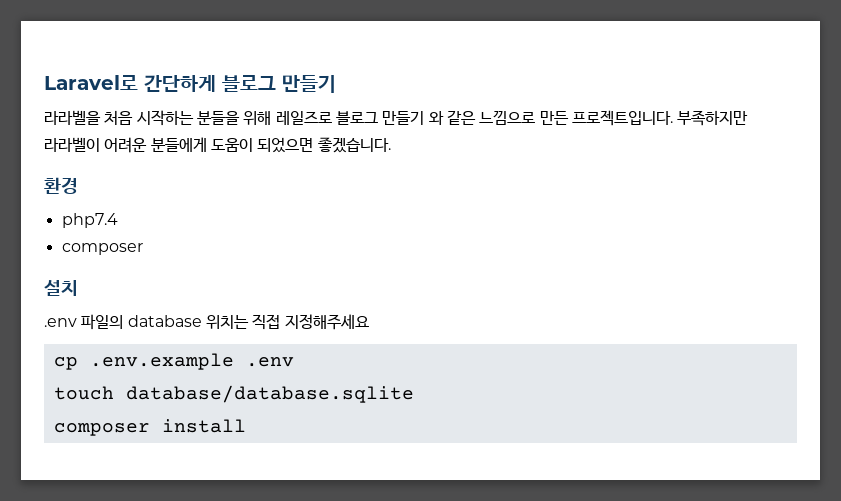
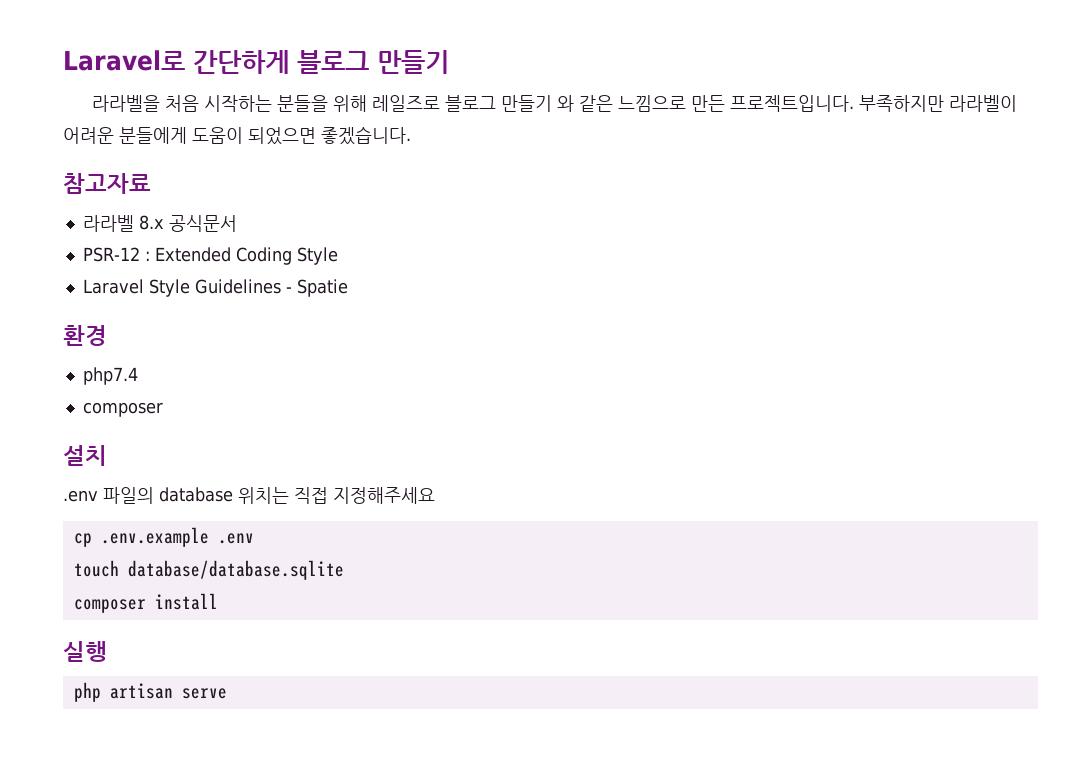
+ 참고자료
+ 라라벨 8.x 공식문서
+ PSR-12 : Extended Coding Style
+ Laravel Style Guidelines - Spatie
+ 실행
+ php artisan serve

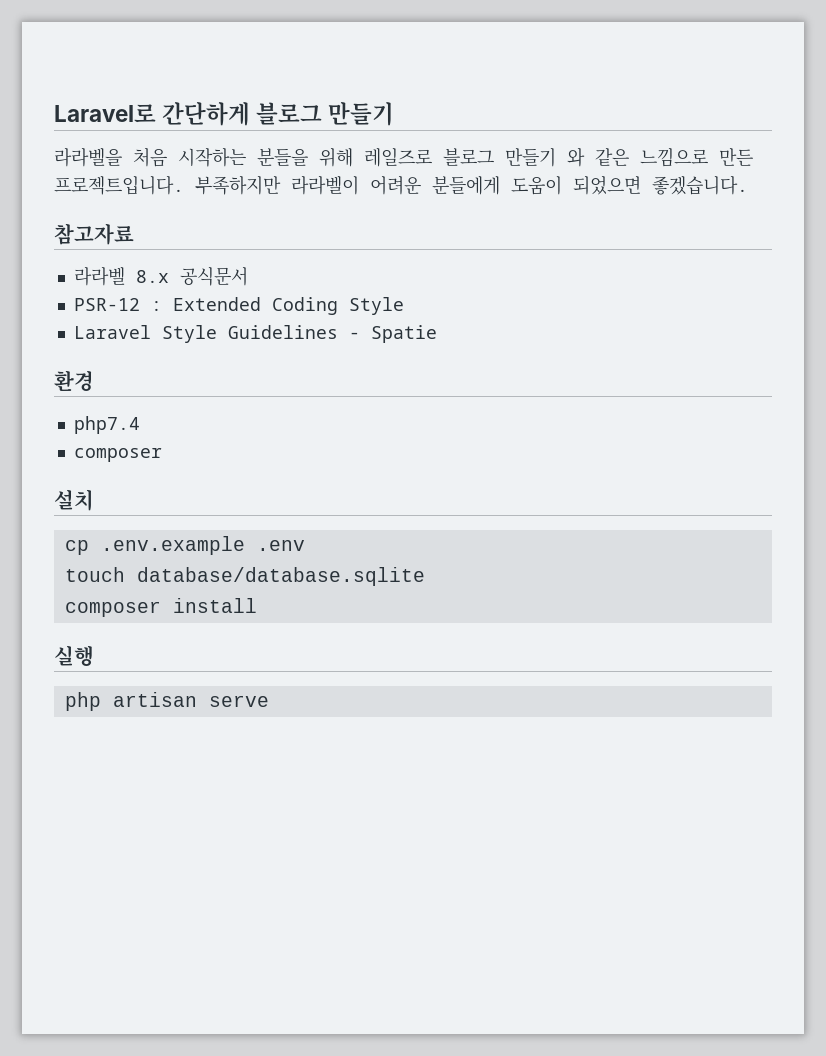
- .env 파일의 database 위치는 직접 지정해주세요

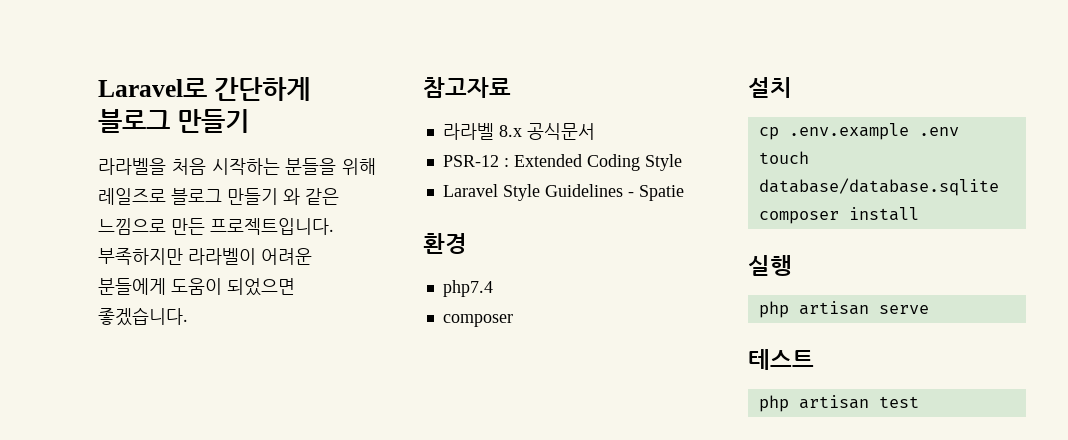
+ 테스트
+ php artisan test

